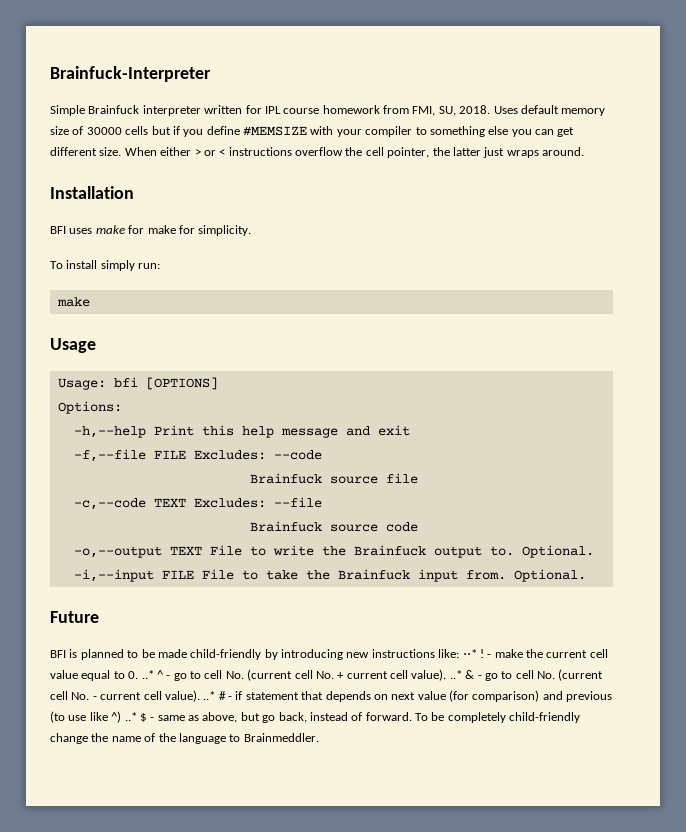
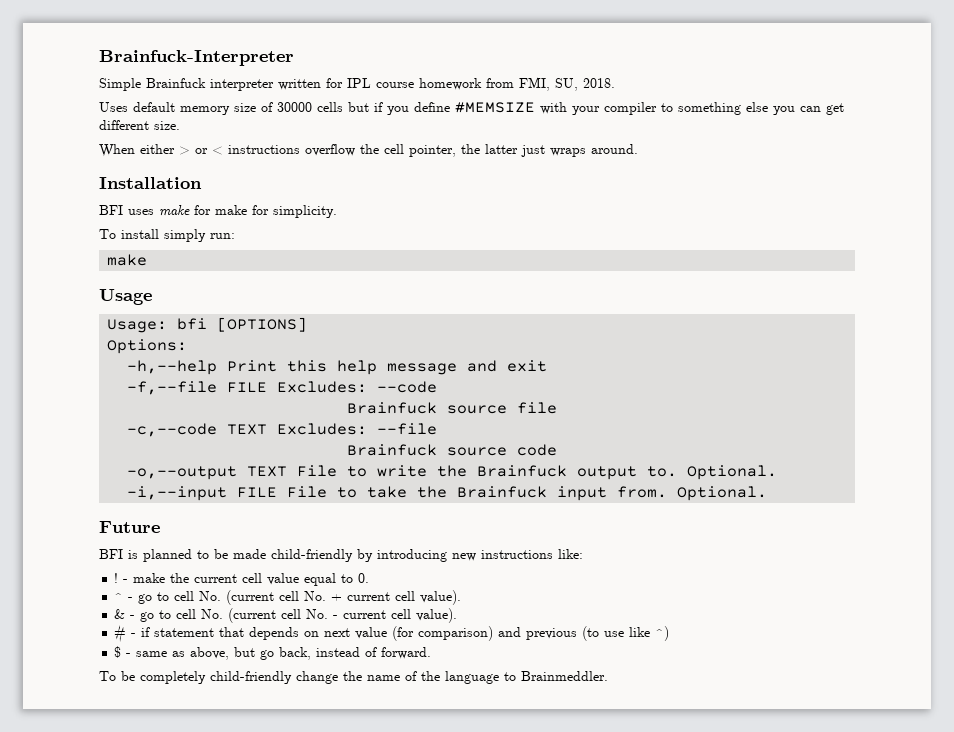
- Simple Brainfuck interpreter written for IPL course homework from FMI, SU, 2018. Uses default memory size of 30000 cells but if you define #MEMSIZE with your compiler to something else you can get different size. When either > or < instructions overflow the cell pointer, the latter just wraps around.
+ Simple Brainfuck interpreter written for IPL course homework from FMI, SU, 2018.
+ Uses default memory size of 30000 cells but if you define #MEMSIZE with your compiler to something else you can get different size.
+ When either > or < instructions overflow the cell pointer, the latter just wraps around.
- BFI is planned to be made child-friendly by introducing new instructions like: ⋅⋅* !
+ BFI is planned to be made child-friendly by introducing new instructions like:
+ !
- - make the current cell value equal to 0. ..* ^ - go to cell No. (current cell No. + current cell value). ..* & - go to cell No. (current cell No. - current cell value). ..* # - if statement that depends on next value (for comparison) and previous (to use like ^) ..* $ - same as above, but go back, instead of forward. To be completely child-friendly change the name of the language to Brainmeddler.
+ - make the current cell value equal to 0.
+ ^ - go to cell No. (current cell No. + current cell value).
+ & - go to cell No. (current cell No. - current cell value).
+ # - if statement that depends on next value (for comparison) and previous (to use like ^)
+ $ - same as above, but go back, instead of forward.
+ To be completely child-friendly change the name of the language to Brainmeddler.

